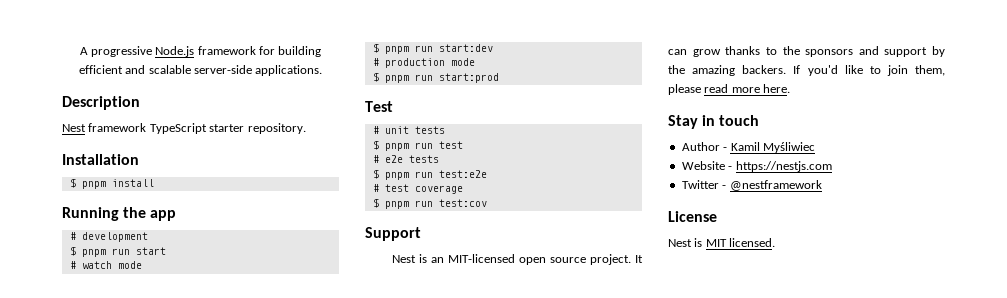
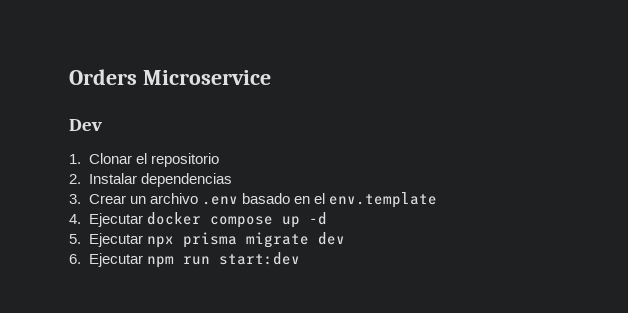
- A progressive Node.js framework for building efficient and scalable server-side applications.
- Description
- Nest framework TypeScript starter repository.
- Installation
- $ pnpm install
- Running the app
- # development
- $ pnpm run start
- # watch mode
- $ pnpm run start:dev
- # production mode
- $ pnpm run start:prod
- Test
- # unit tests
- $ pnpm run test
- # e2e tests
- $ pnpm run test:e2e
- # test coverage
- $ pnpm run test:cov
- Support
- Nest is an MIT-licensed open source project. It can grow thanks to the sponsors and support by the amazing backers. If you'd like to join them, please read more here.
- Stay in touch
- Author - Kamil Myśliwiec
- Website - https://nestjs.com
- Twitter - @nestframework
- License
- Nest is MIT licensed.
+ Orders Microservice
+ Dev
+ 1. Clonar el repositorio
+ 2. Instalar dependencias
+ 3. Crear un archivo .env basado en el env.template
+ 4. Ejecutar docker compose up -d
+ 5. Ejecutar npx prisma migrate dev
+ 6. Ejecutar npm run start:dev

